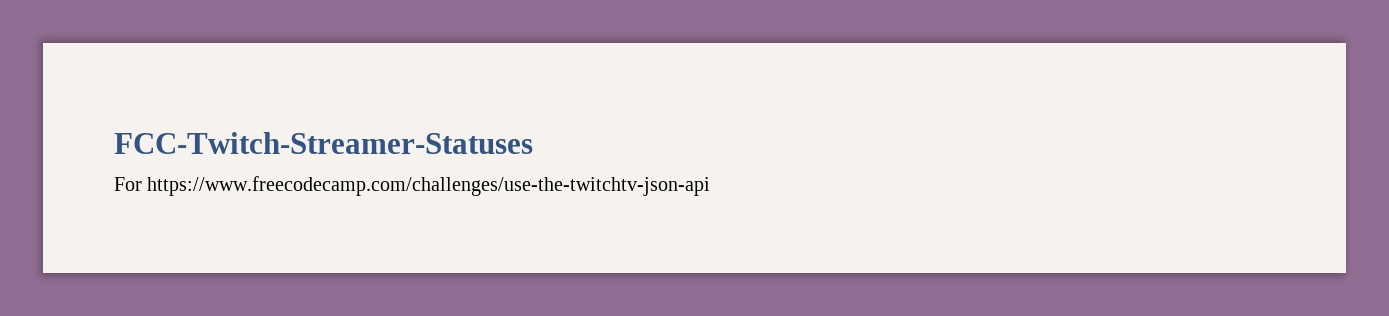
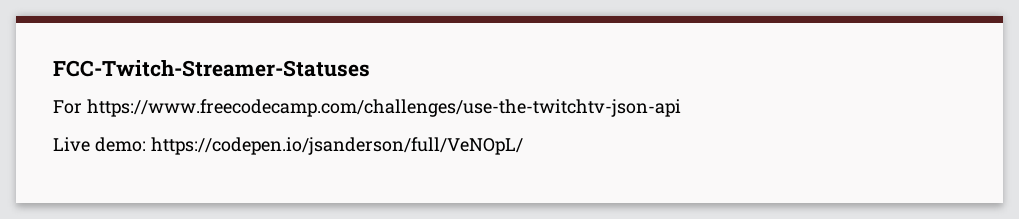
+ Live demo: https://codepen.io/jsanderson/full/VeNOpL/

